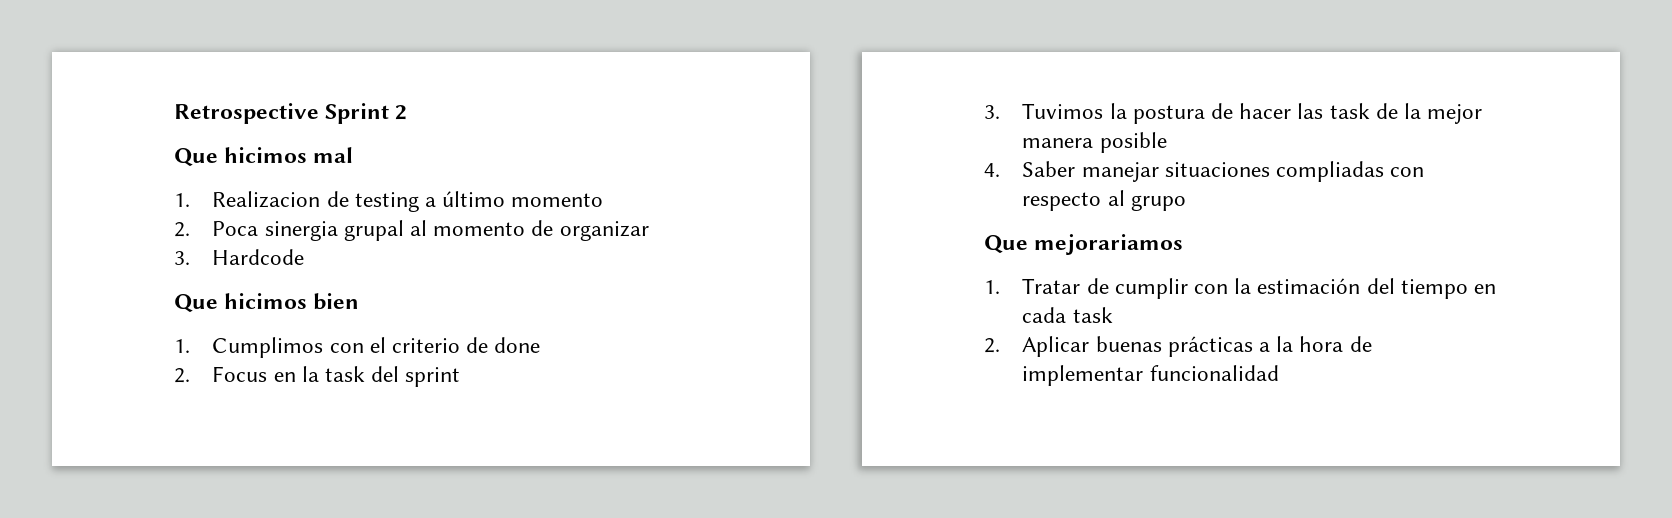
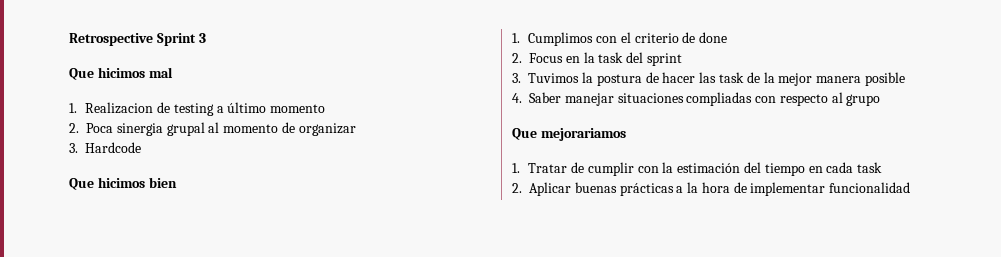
- Retrospective Sprint 2
+ Retrospective Sprint 3

